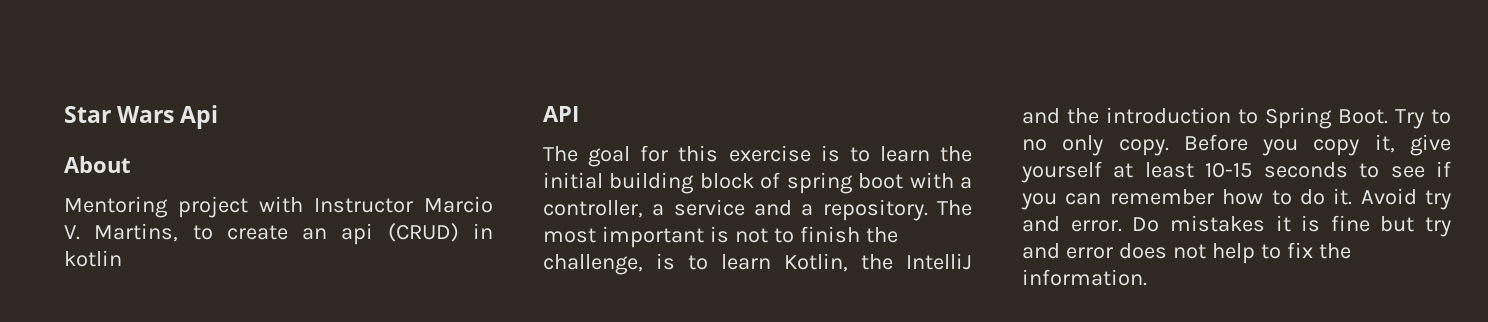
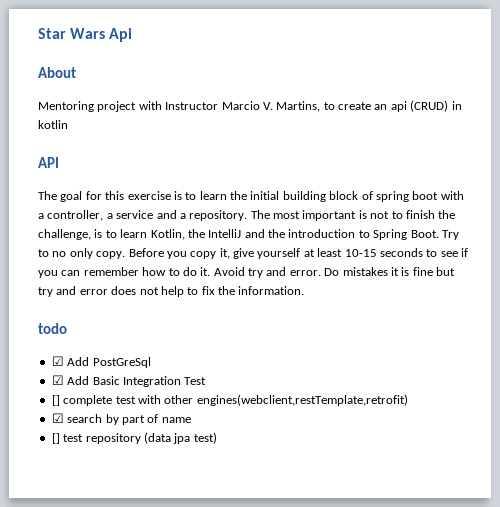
+ todo
+ ☑ Add PostGreSql
+ ☑ Add Basic Integration Test
+ [] complete test with other engines(webclient,restTemplate,retrofit)
+ ☑ search by part of name
+ [] test repository (data jpa test)

